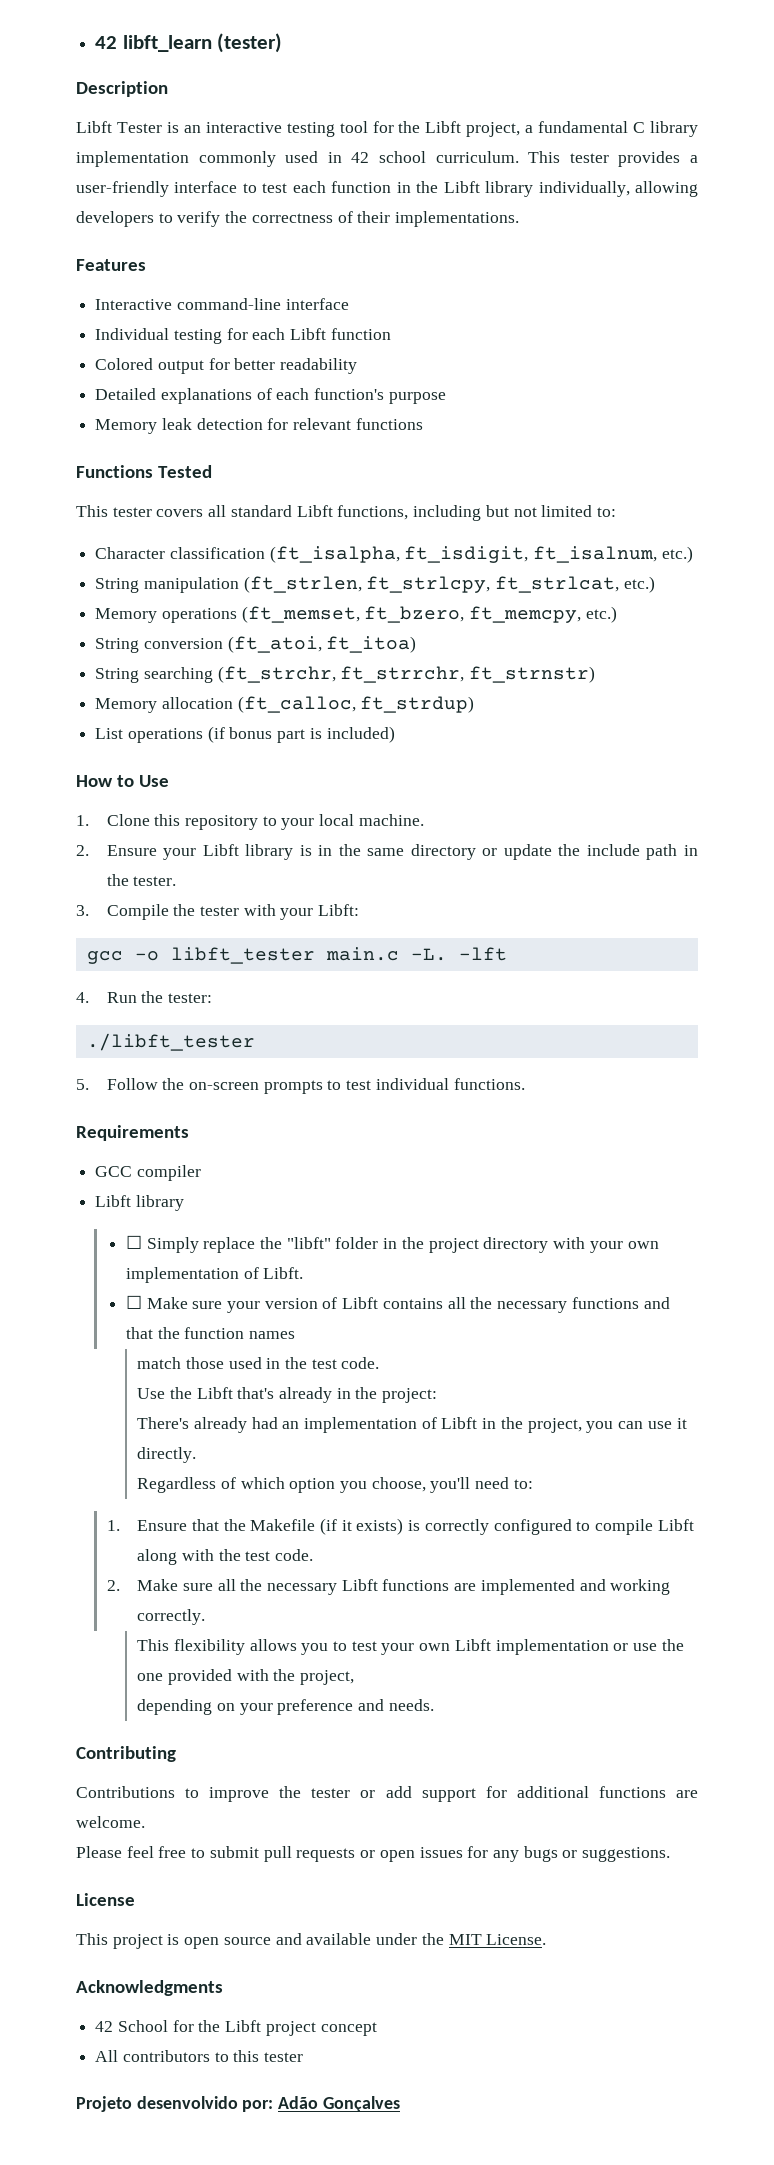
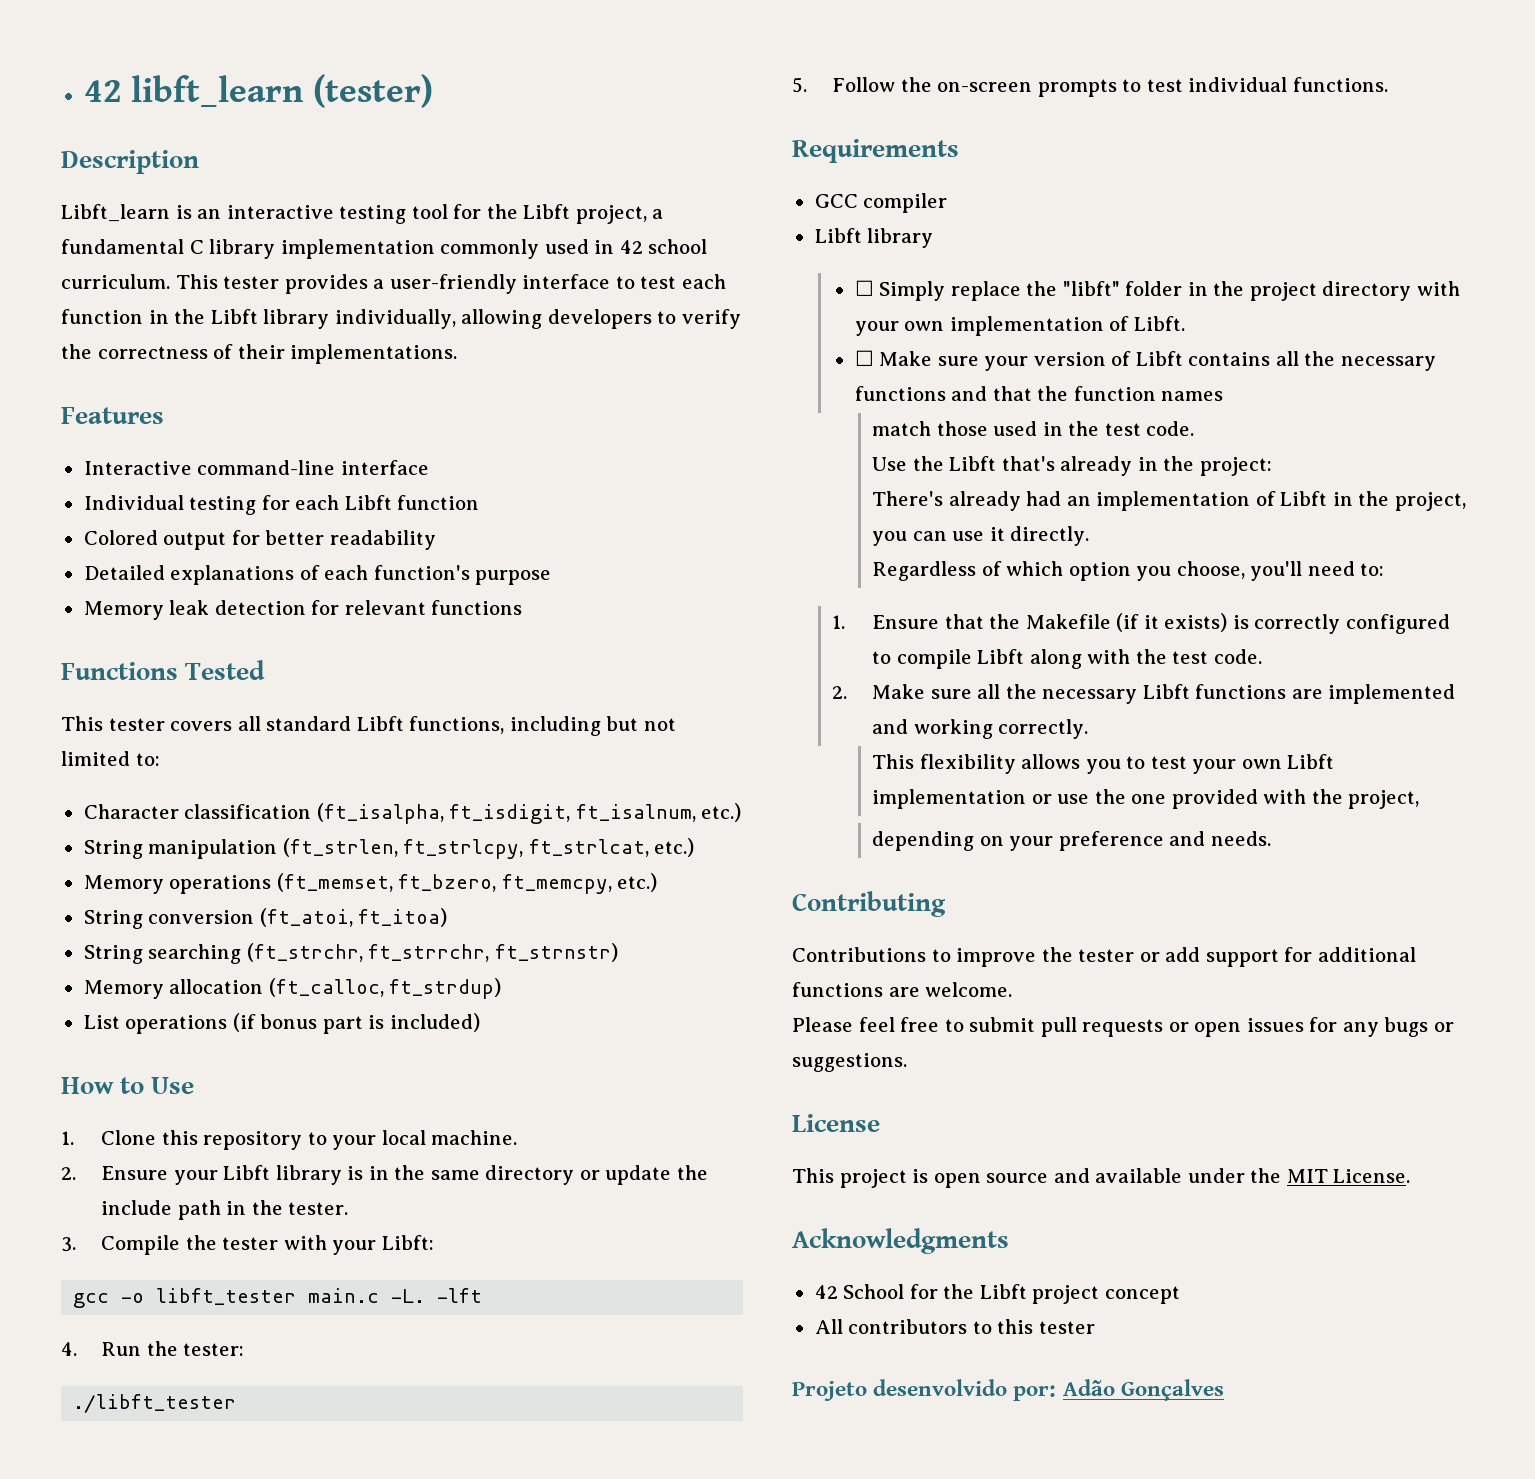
- Libft Tester is an interactive testing tool for the Libft project, a fundamental C library implementation commonly used in 42 school curriculum.
+ Libft_learn is an interactive testing tool for the Libft project, a fundamental C library implementation commonly used in 42 school curriculum.

